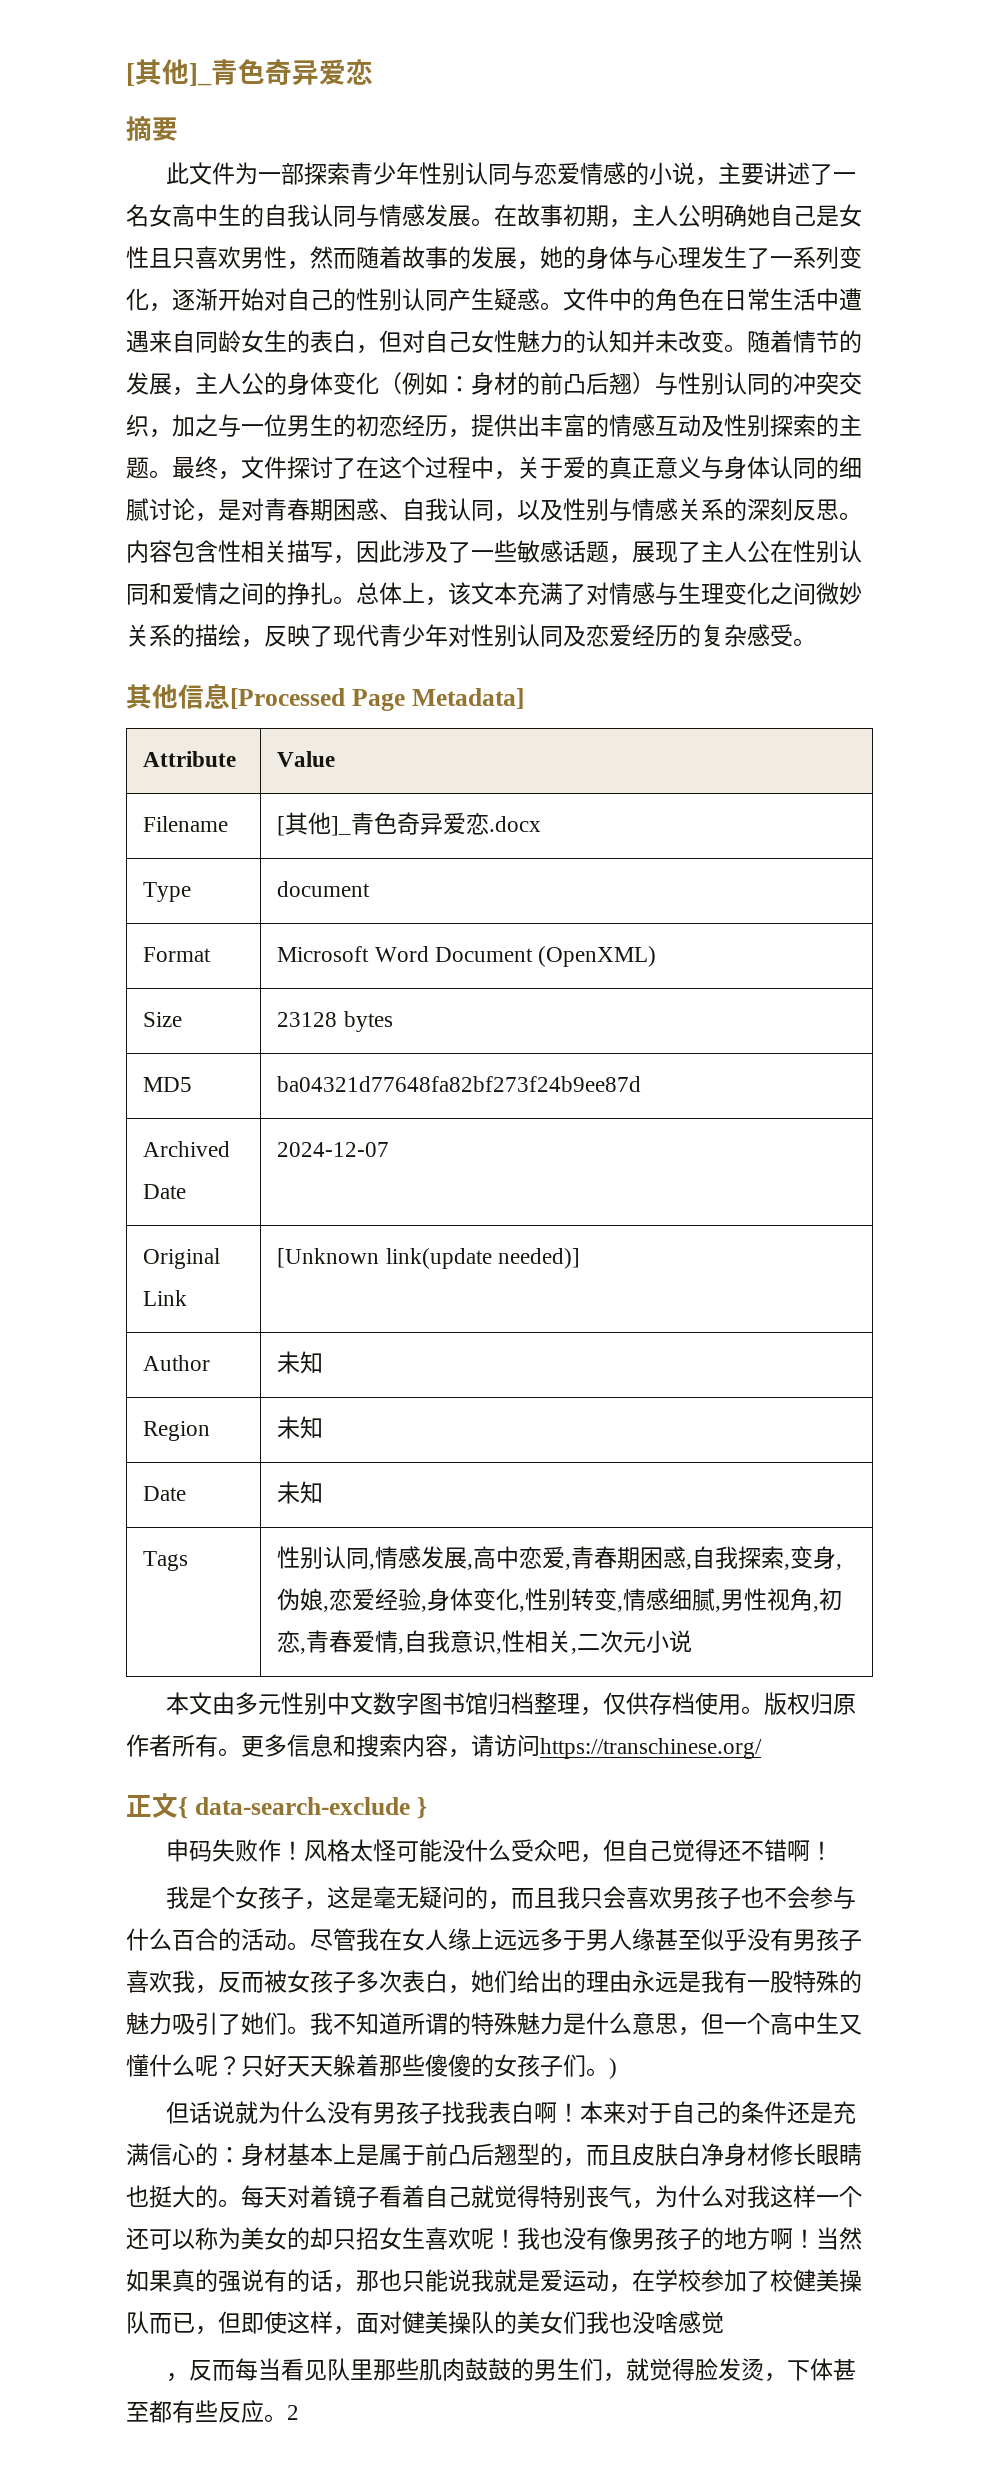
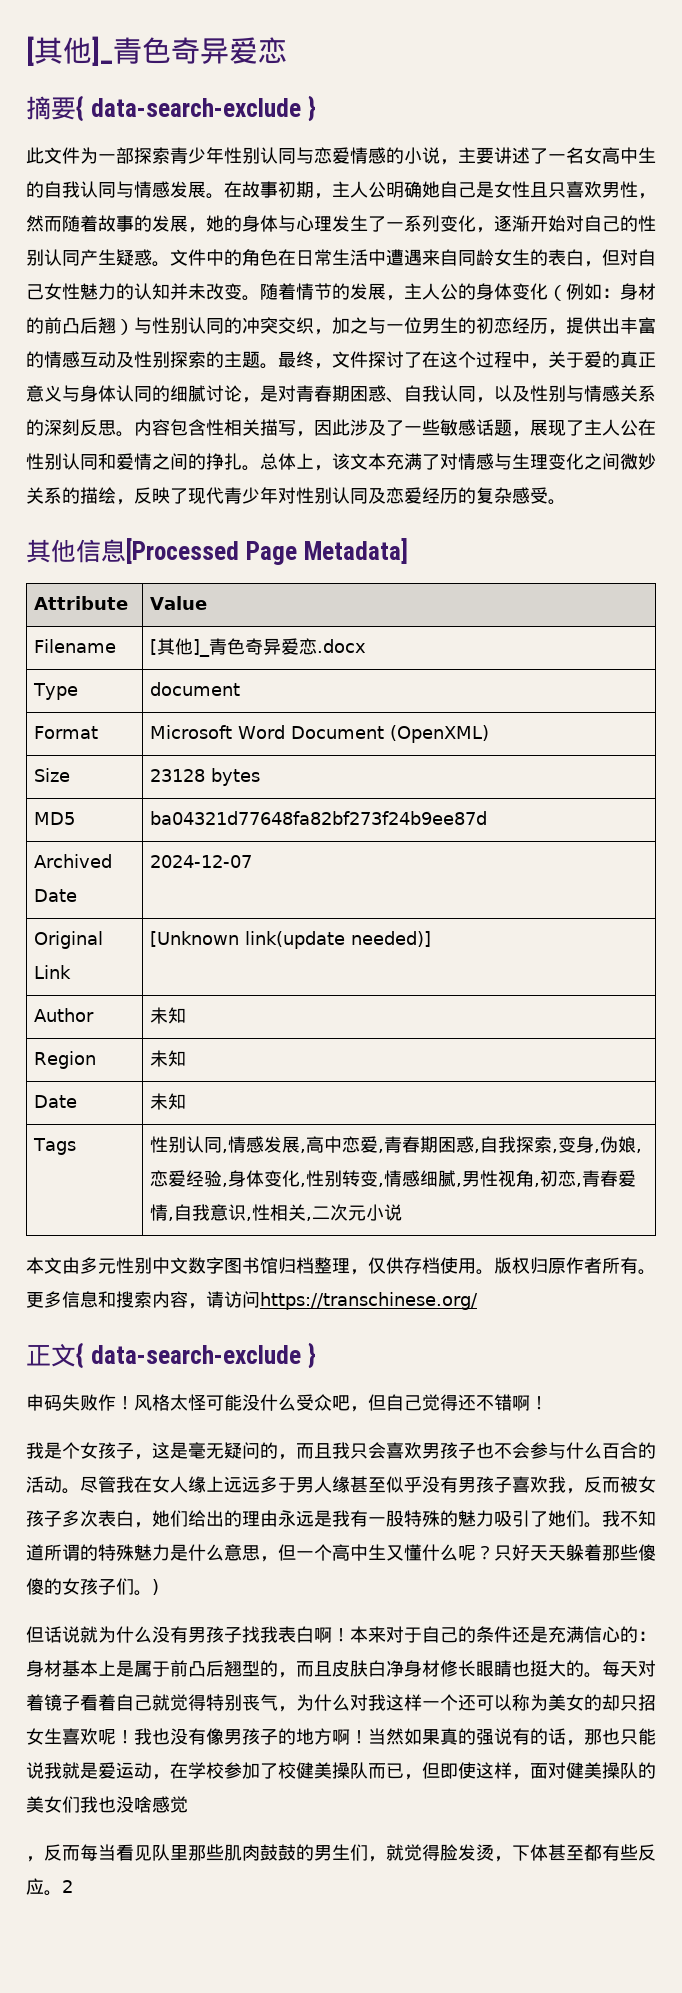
- 摘要
+ 摘要{ data-search-exclude }

